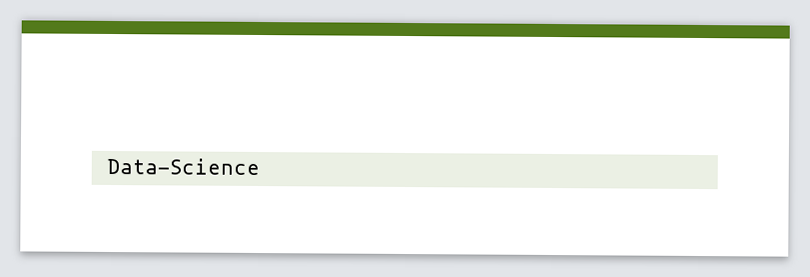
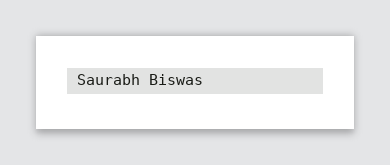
- Data-Science
+ Saurabh Biswas

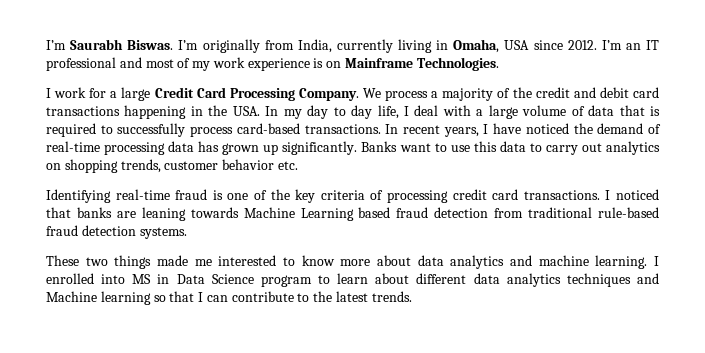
- Saurabh Biswas
+ I’m Saurabh Biswas. I’m originally from India, currently living in Omaha, USA since 2012. I’m an IT professional and most of my work experience is on Mainframe Technologies.
+ I work for a large Credit Card Processing Company. We process a majority of the credit and debit card transactions happening in the USA. In my day to day life, I deal with a large volume of data that is required to successfully process card-based transactions. In recent years, I have noticed the demand of real-time processing data has grown up significantly. Banks want to use this data to carry out analytics on shopping trends, customer behavior etc.
+ Identifying real-time fraud is one of the key criteria of processing credit card transactions. I noticed that banks are leaning towards Machine Learning based fraud detection from traditional rule-based fraud detection systems.
+ These two things made me interested to know more about data analytics and machine learning. I enrolled into MS in Data Science program to learn about different data analytics techniques and Machine learning so that I can contribute to the latest trends.

